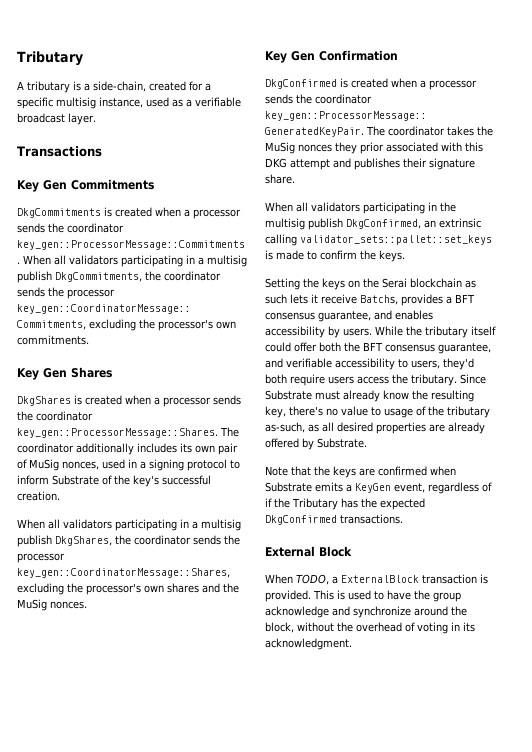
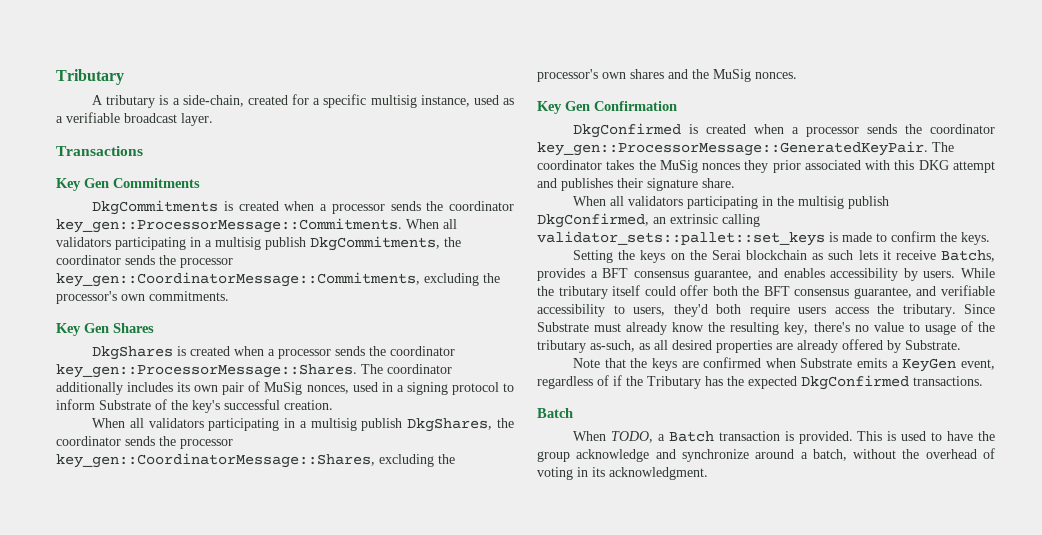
  Note that the keys are confirmed when Substrate emits a KeyGen event, regardless of if the Tributary has the expected DkgConfirmed transactions.
- External Block
+ Batch
- When TODO, a ExternalBlock transaction is provided.
+ When TODO, a Batch transaction is provided.
- This is used to have the group acknowledge and synchronize around the block, without the overhead of voting in its acknowledgment.
+ This is used to have the group acknowledge and synchronize around a batch, without the overhead of voting in its acknowledgment.

